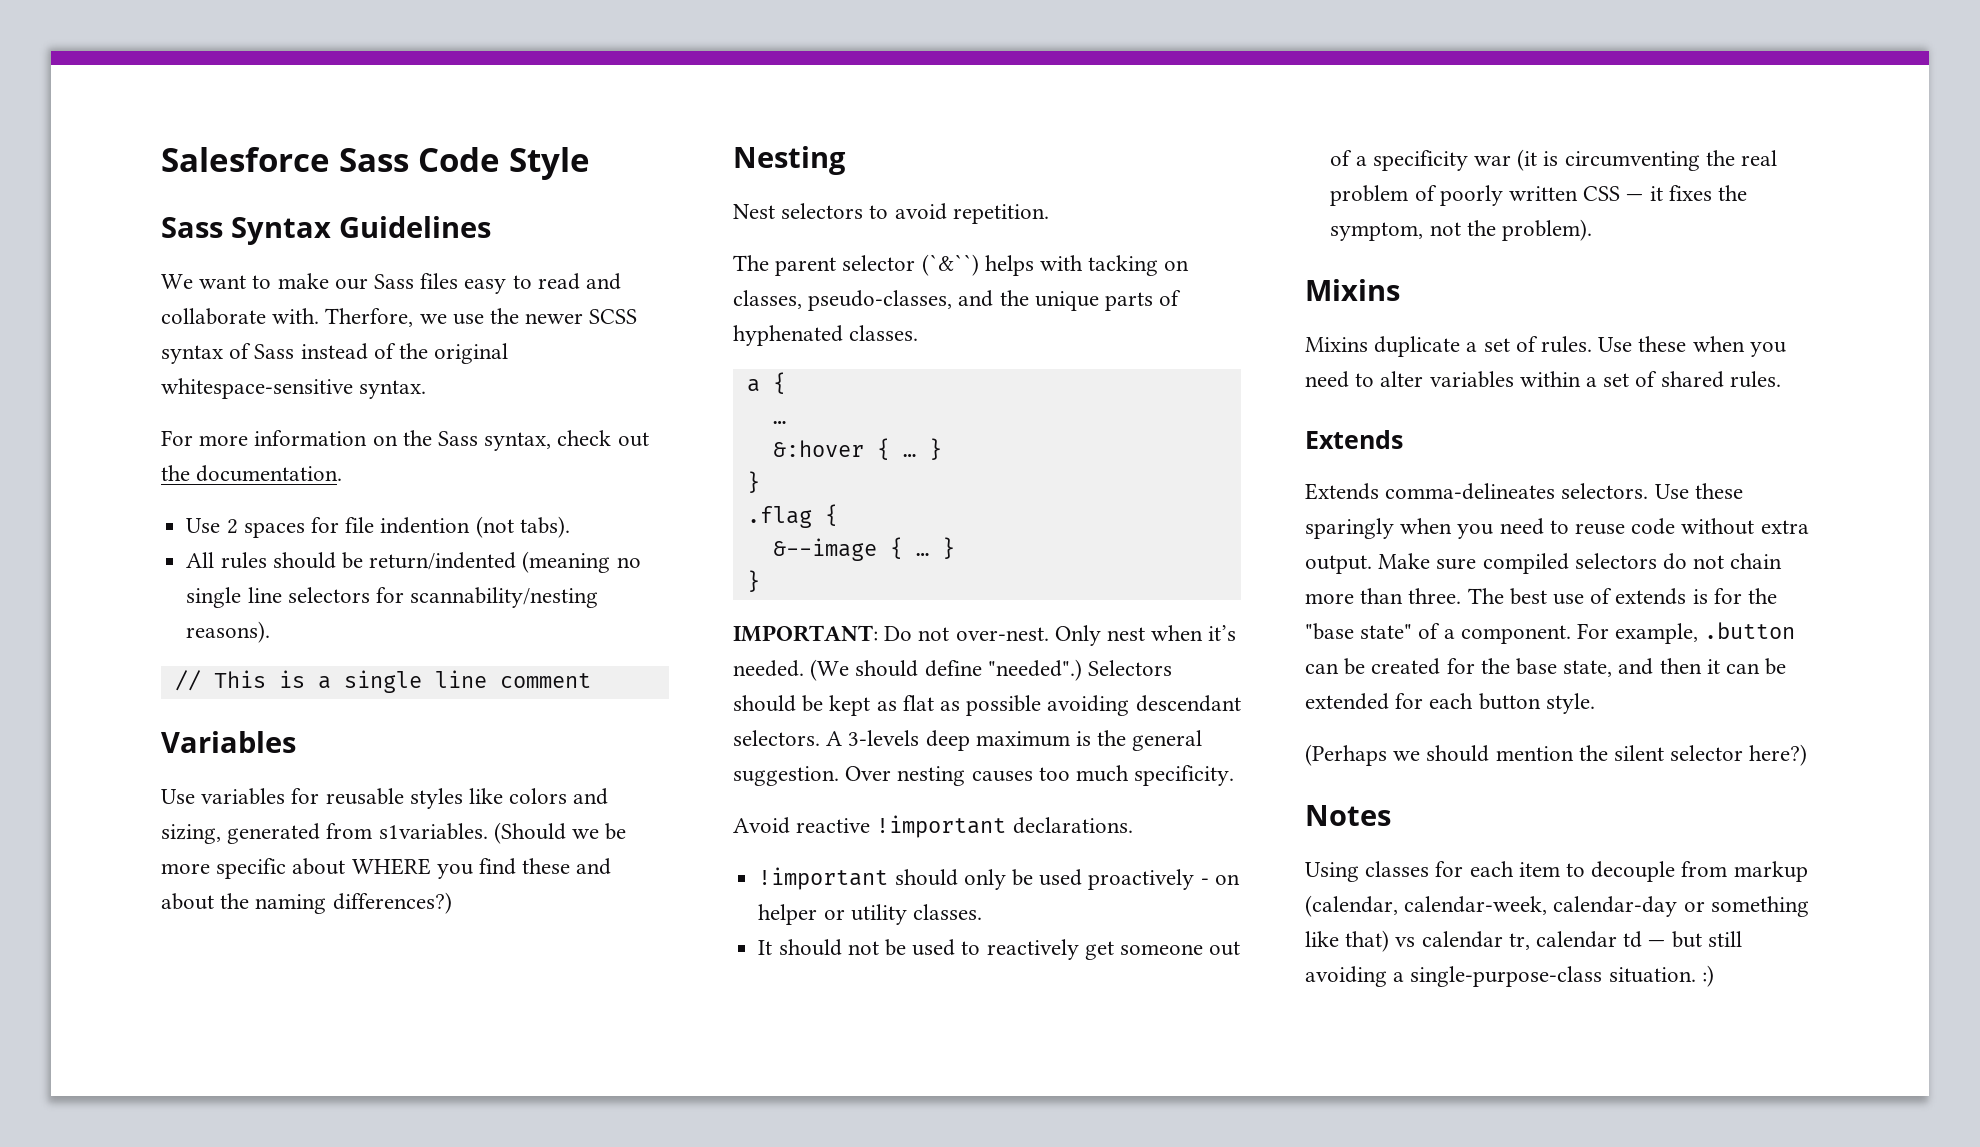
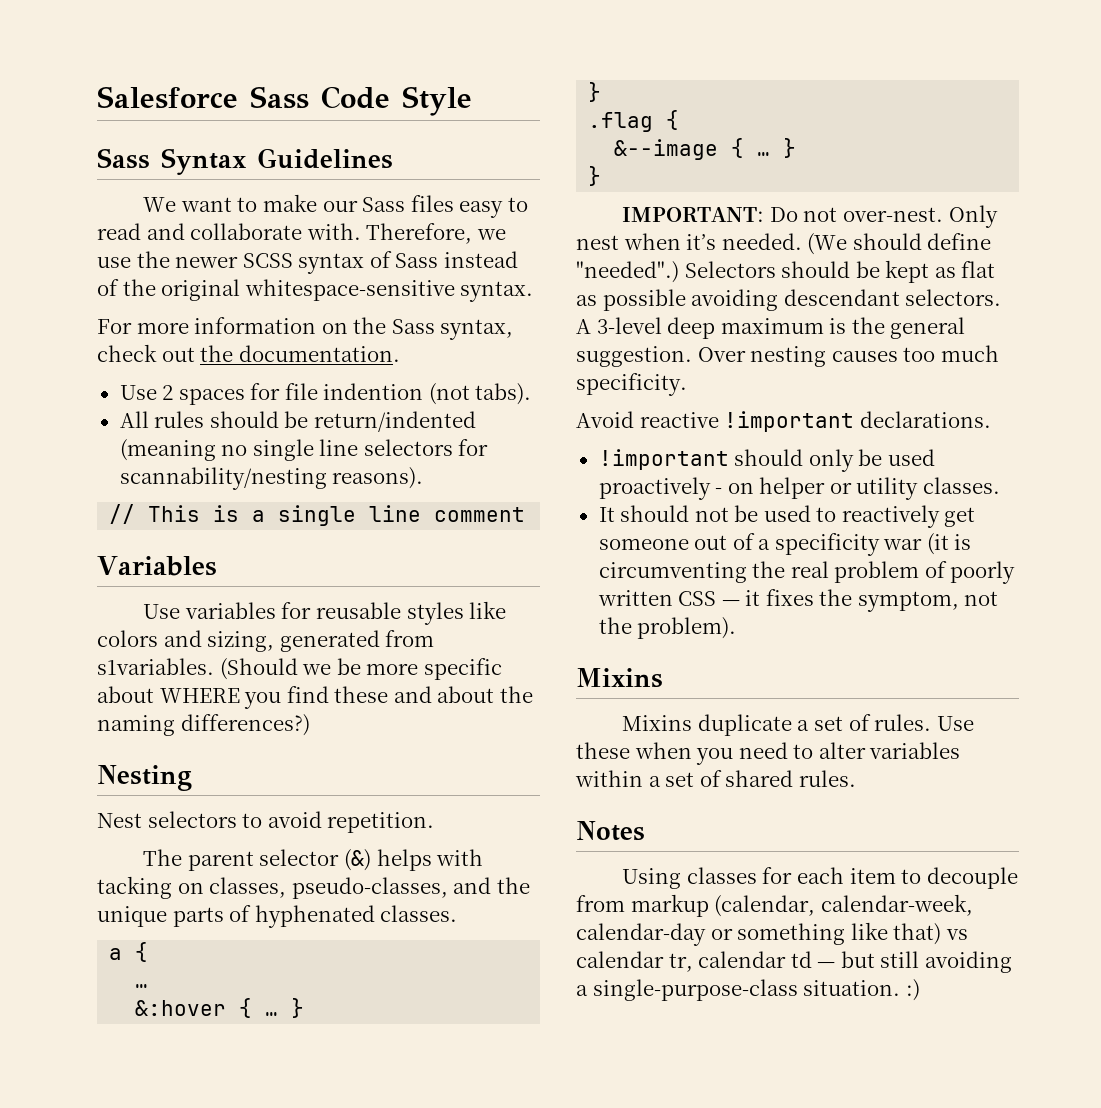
- Therfore, we use the newer SCSS syntax of Sass instead of the original whitespace-sensitive syntax.
+ Therefore, we use the newer SCSS syntax of Sass instead of the original whitespace-sensitive syntax.
- The parent selector (`&``) helps with tacking on classes, pseudo-classes, and the unique parts of hyphenated classes.
+ The parent selector (&) helps with tacking on classes, pseudo-classes, and the unique parts of hyphenated classes.
- A 3-levels deep maximum is the general suggestion.
+ A 3-level deep maximum is the general suggestion.
  Use these when you need to alter variables within a set of shared rules.
- Extends
- Extends comma-delineates selectors. Use these sparingly when you need to reuse code without extra output. Make sure compiled selectors do not chain more than three. The best use of extends is for the "base state" of a component. For example, .button can be created for the base state, and then it can be extended for each button style.
- (Perhaps we should mention the silent selector here?)

